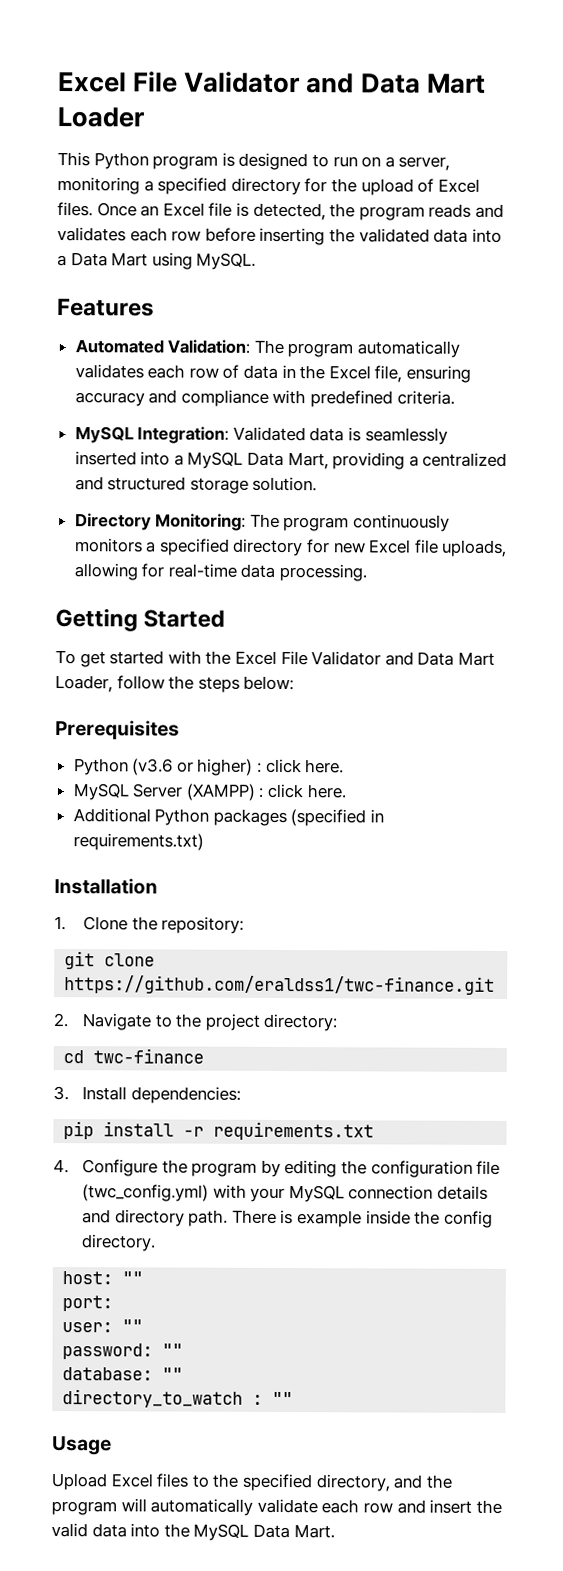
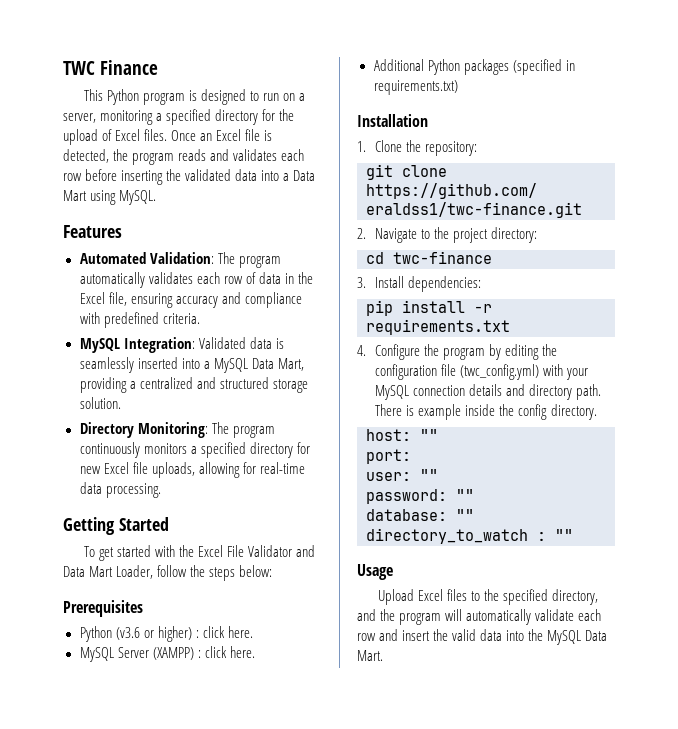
- Excel File Validator and Data Mart Loader
+ TWC Finance

